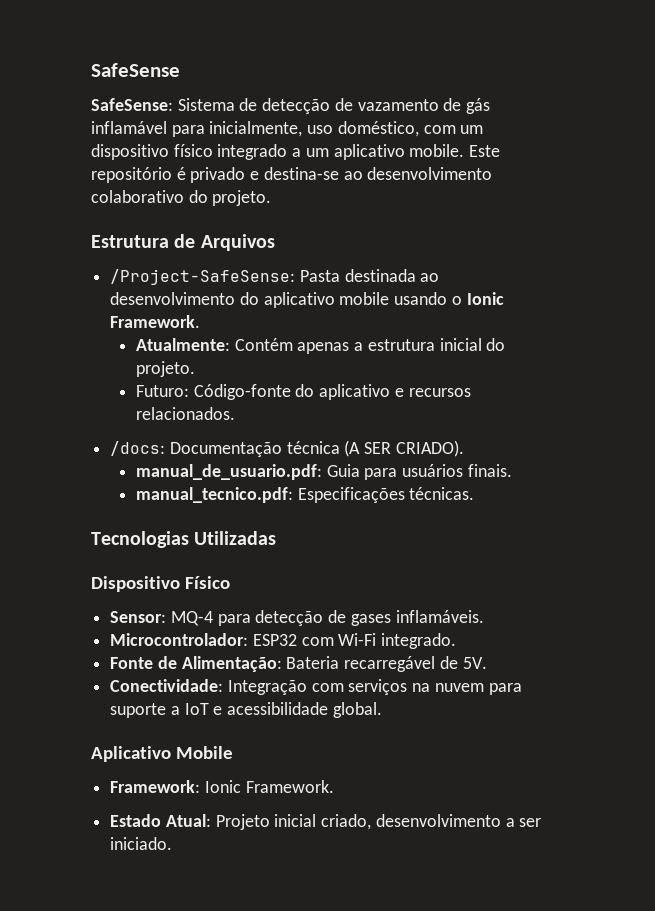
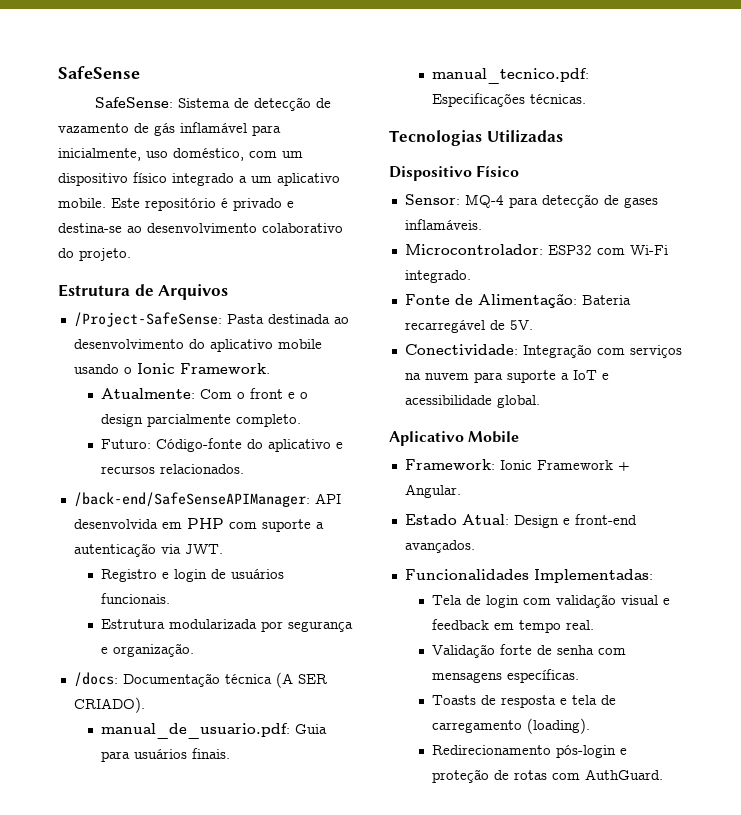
- Atualmente: Contém apenas a estrutura inicial do projeto.
+ Atualmente: Com o front e o design parcialmente completo.
+ /back-end/SafeSenseAPIManager: API desenvolvida em PHP com suporte a autenticação via JWT.
+ Registro e login de usuários funcionais.
+ Estrutura modularizada por segurança e organização.
- Framework: Ionic Framework.
+ Framework: Ionic Framework + Angular.
- Estado Atual: Projeto inicial criado, desenvolvimento a ser iniciado.
+ Estado Atual: Design e front-end avançados.
+ Funcionalidades Implementadas:
+ Tela de login com validação visual e feedback em tempo real.
+ Validação forte de senha com mensagens específicas.
+ Toasts de resposta e tela de carregamento (loading).
+ Redirecionamento pós-login e proteção de rotas com AuthGuard.

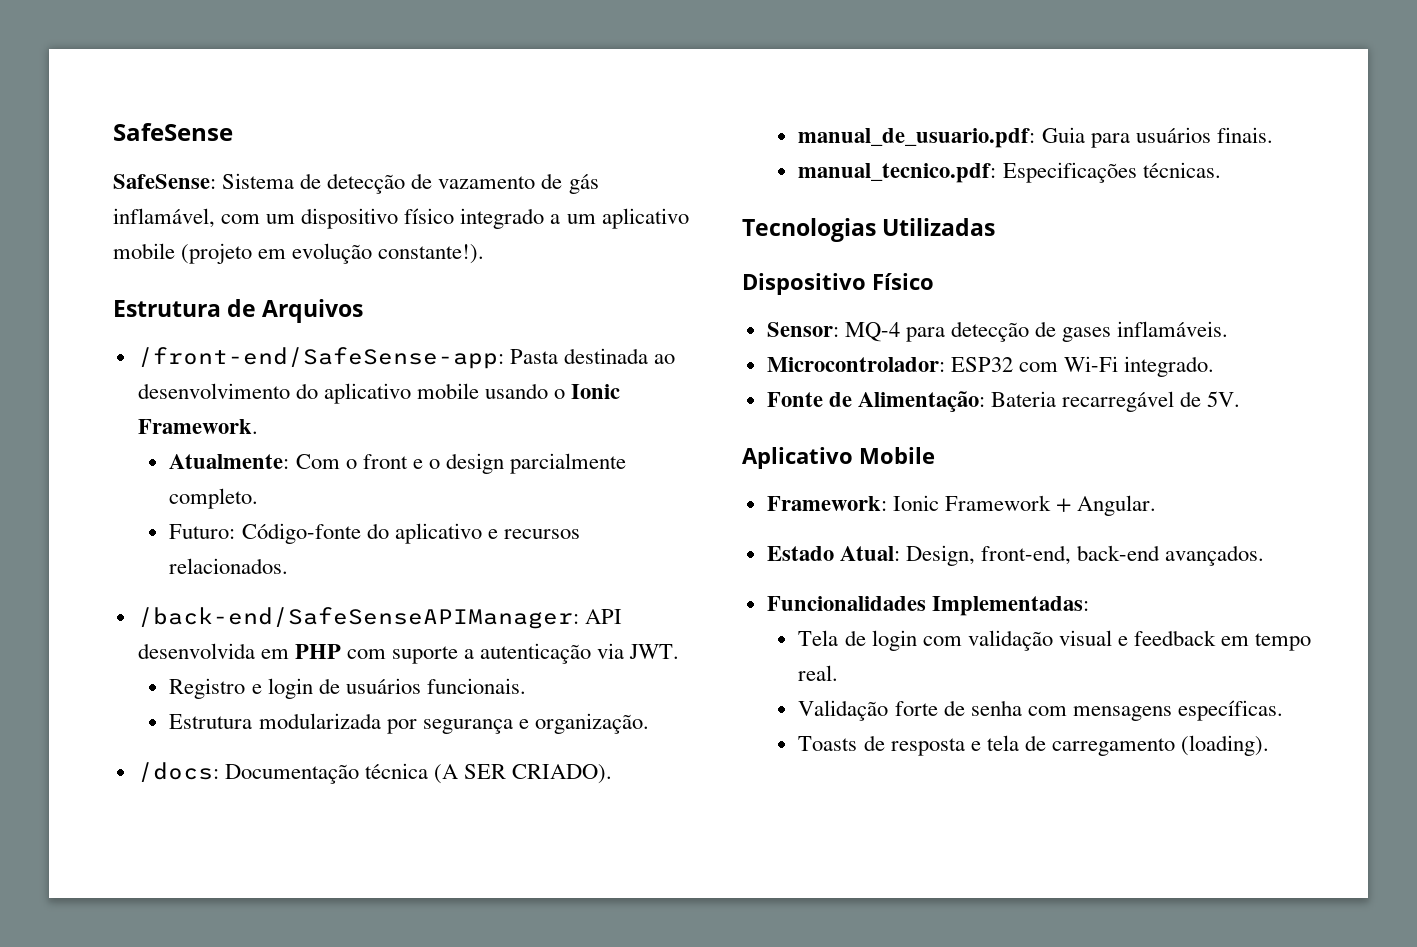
- SafeSense: Sistema de detecção de vazamento de gás inflamável para inicialmente, uso doméstico, com um dispositivo físico integrado a um aplicativo mobile. Este repositório é privado e destina-se ao desenvolvimento colaborativo do projeto.
+ SafeSense: Sistema de detecção de vazamento de gás inflamável, com um dispositivo físico integrado a um aplicativo mobile (projeto em evolução constante!).
- /Project-SafeSense: Pasta destinada ao desenvolvimento do aplicativo mobile usando o Ionic Framework.
+ /front-end/SafeSense-app: Pasta destinada ao desenvolvimento do aplicativo mobile usando o Ionic Framework.
- Conectividade: Integração com serviços na nuvem para suporte a IoT e acessibilidade global.
- Estado Atual: Design e front-end avançados.
+ Estado Atual: Design, front-end, back-end avançados.
- Redirecionamento pós-login e proteção de rotas com AuthGuard.

